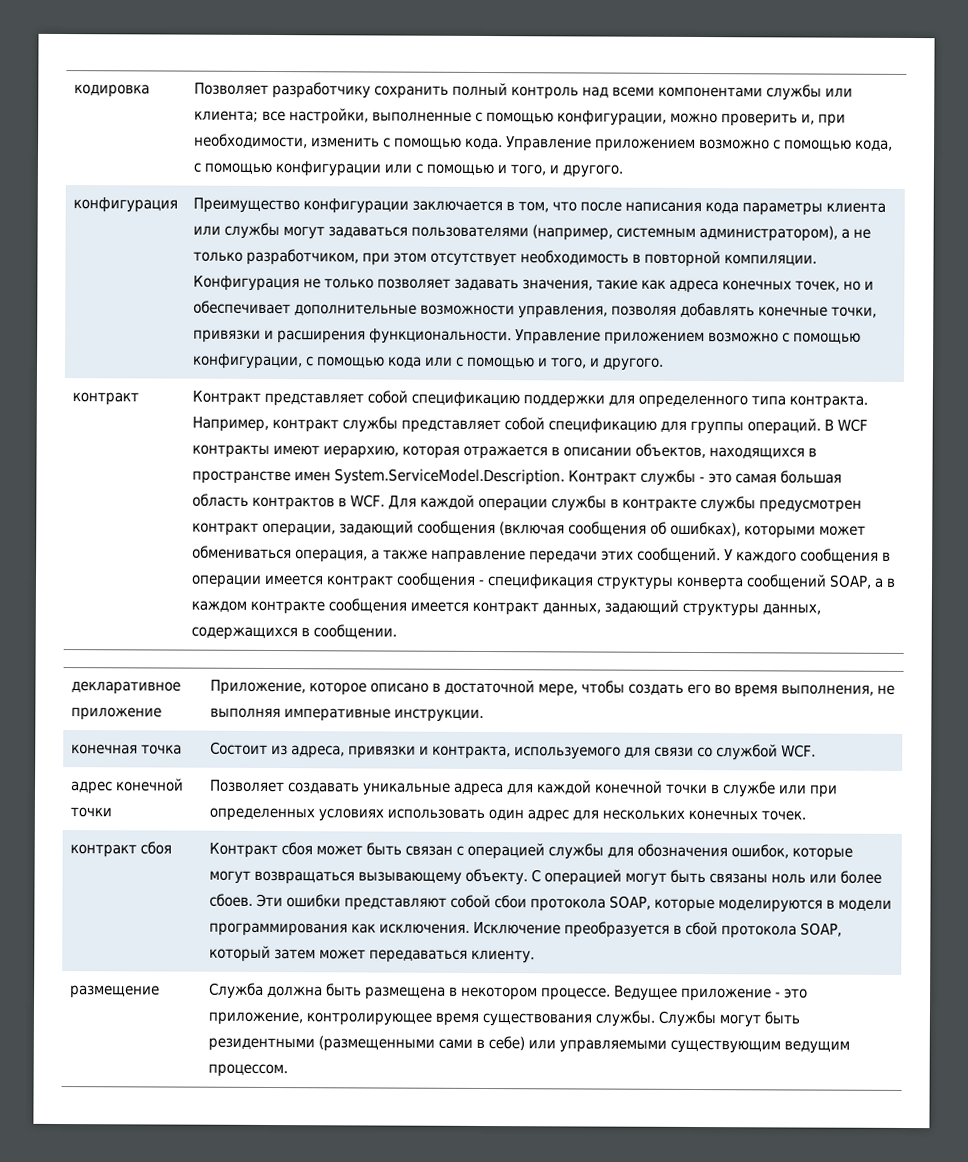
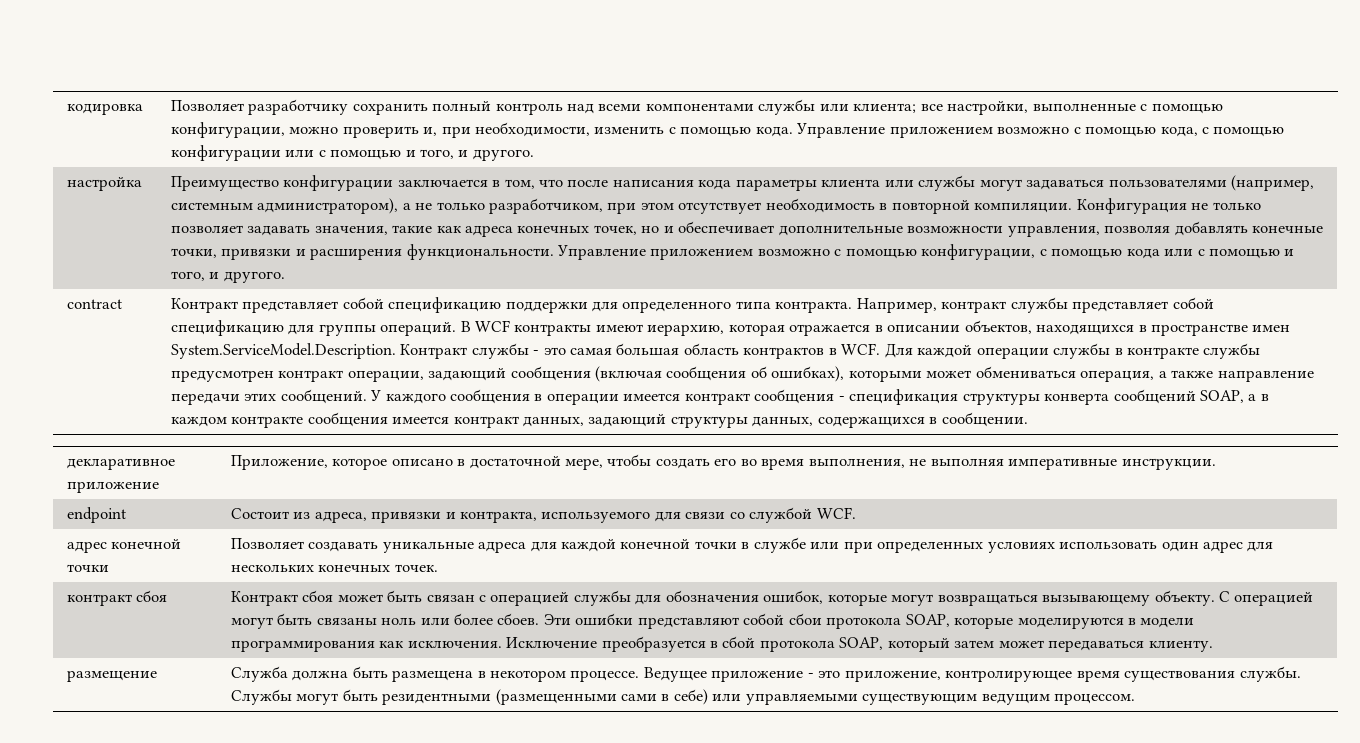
- конфигурация
+ настройка
  Управление приложением возможно с помощью конфигурации, с помощью кода или с помощью и того, и другого.
- контракт
+ contract
- конечная точка | Состоит из адреса, привязки и контракта, используемого для связи со службой WCF.
+ endpoint | Состоит из адреса, привязки и контракта, используемого для связи со службой WCF.

